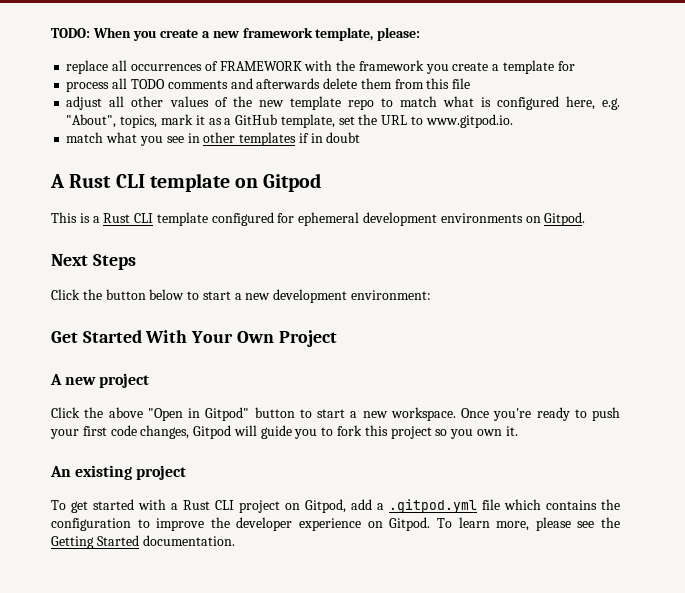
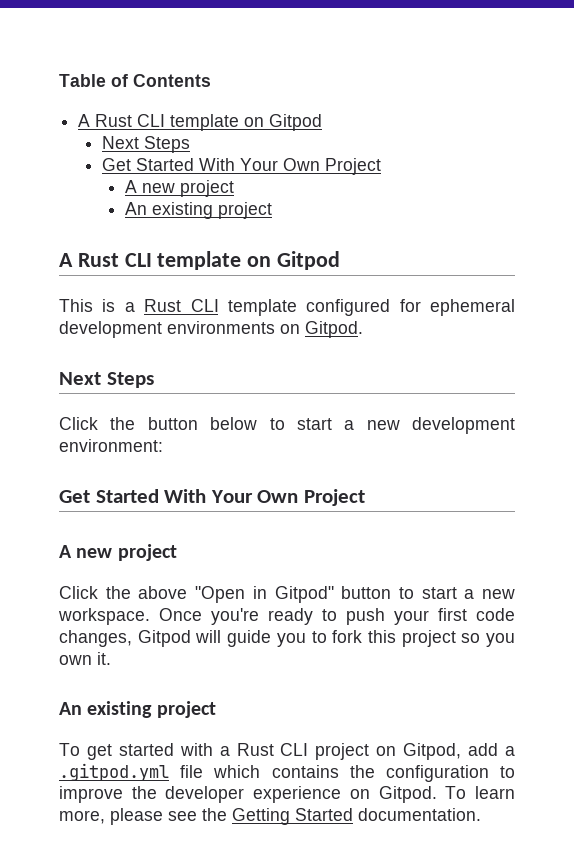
- TODO: When you create a new framework template, please:
- replace all occurrences of FRAMEWORK with the framework you create a template for
- process all TODO comments and afterwards delete them from this file
- adjust all other values of the new template repo to match what is configured here, e.g. "About", topics, mark it as a GitHub template, set the URL to www.gitpod.io.
- match what you see in other templates if in doubt
+ Table of Contents
+ A Rust CLI template on Gitpod
+ Next Steps
+ Get Started With Your Own Project
+ A new project
+ An existing project

